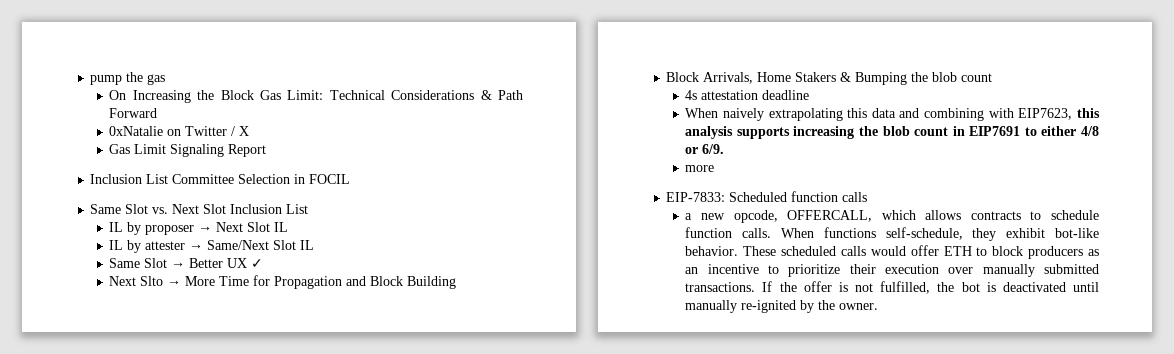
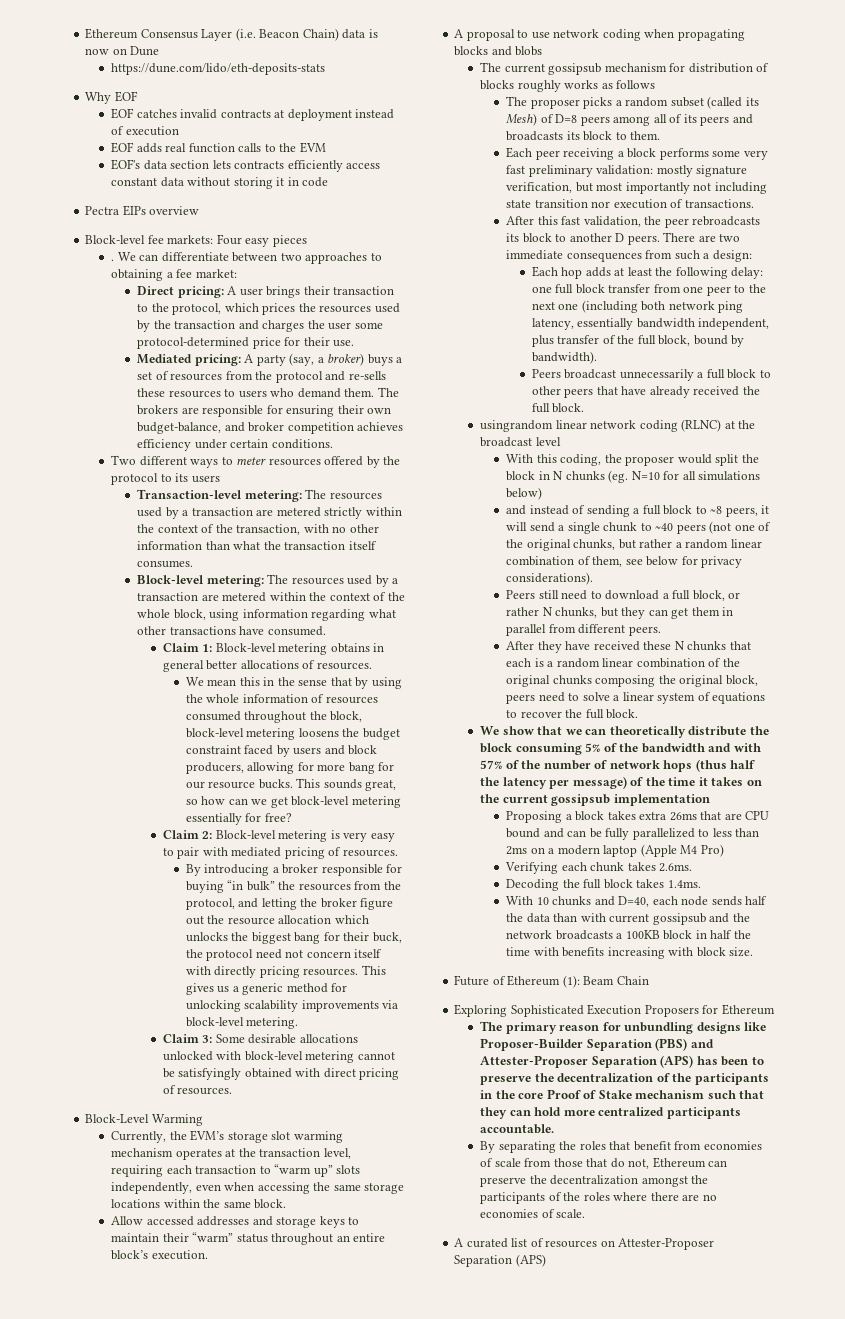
- pump the gas
- On Increasing the Block Gas Limit: Technical Considerations & Path Forward
- 0xNatalie on Twitter / X
- Gas Limit Signaling Report
- Inclusion List Committee Selection in FOCIL
- Same Slot vs. Next Slot Inclusion List
- IL by proposer → Next Slot IL
- IL by attester → Same/Next Slot IL
- Same Slot → Better UX ✓
- Next Slto → More Time for Propagation and Block Building
- Block Arrivals, Home Stakers & Bumping the blob count
- 4s attestation deadline
- When naively extrapolating this data and combining with EIP7623, this analysis supports increasing the blob count in EIP7691 to either 4/8 or 6/9.
- more
- EIP-7833: Scheduled function calls
- a new opcode, OFFERCALL, which allows contracts to schedule function calls. When functions self-schedule, they exhibit bot-like behavior. These scheduled calls would offer ETH to block producers as an incentive to prioritize their execution over manually submitted transactions. If the offer is not fulfilled, the bot is deactivated until manually re-ignited by the owner.
+ Ethereum Consensus Layer (i.e. Beacon Chain) data is now on Dune
+ https://dune.com/lido/eth-deposits-stats
+ Why EOF
+ EOF catches invalid contracts at deployment instead of execution
+ EOF adds real function calls to the EVM
+ EOF's data section lets contracts efficiently access constant data without storing it in code
+ Pectra EIPs overview
+ Block-level fee markets: Four easy pieces
+ . We can differentiate between two approaches to obtaining a fee market:
+ Direct pricing: A user brings their transaction to the protocol, which prices the resources used by the transaction and charges the user some protocol-determined price for their use.
+ Mediated pricing: A party (say, a broker) buys a set of resources from the protocol and re-sells these resources to users who demand them. The brokers are responsible for ensuring their own budget-balance, and broker competition achieves efficiency under certain conditions.
+ Two different ways to meter resources offered by the protocol to its users
+ Transaction-level metering: The resources used by a transaction are metered strictly within the context of the transaction, with no other information than what the transaction itself consumes.
+ Block-level metering: The resources used by a transaction are metered within the context of the whole block, using information regarding what other transactions have consumed.
+ Claim 1: Block-level metering obtains in general better allocations of resources.
+ We mean this in the sense that by using the whole information of resources consumed throughout the block, block-level metering loosens the budget constraint faced by users and block producers, allowing for more bang for our resource bucks. This sounds great, so how can we get block-level metering essentially for free?
+ Claim 2: Block-level metering is very easy to pair with mediated pricing of resources.
+ By introducing a broker responsible for buying “in bulk” the resources from the protocol, and letting the broker figure out the resource allocation which unlocks the biggest bang for their buck, the protocol need not concern itself with directly pricing resources. This gives us a generic method for unlocking scalability improvements via block-level metering.
+ Claim 3: Some desirable allocations unlocked with block-level metering cannot be satisfyingly obtained with direct pricing of resources.
+ Block-Level Warming
+ Currently, the EVM’s storage slot warming mechanism operates at the transaction level, requiring each transaction to “warm up” slots independently, even when accessing the same storage locations within the same block.
+ Allow accessed addresses and storage keys to maintain their “warm” status throughout an entire block’s execution.
+ A proposal to use network coding when propagating blocks and blobs
+ The current gossipsub mechanism for distribution of blocks roughly works as follows
+ The proposer picks a random subset (called its Mesh) of D=8 peers among all of its peers and broadcasts its block to them.
+ Each peer receiving a block performs some very fast preliminary validation: mostly signature verification, but most importantly not including state transition nor execution of transactions.
+ After this fast validation, the peer rebroadcasts its block to another D peers. There are two immediate consequences from such a design:
+ Each hop adds at least the following delay: one full block transfer from one peer to the next one (including both network ping latency, essentially bandwidth independent, plus transfer of the full block, bound by bandwidth).
+ Peers broadcast unnecessarily a full block to other peers that have already received the full block.
+ usingrandom linear network coding (RLNC) at the broadcast level
+ With this coding, the proposer would split the block in N chunks (eg. N=10 for all simulations below)
+ and instead of sending a full block to ~8 peers, it will send a single chunk to ~40 peers (not one of the original chunks, but rather a random linear combination of them, see below for privacy considerations).
+ Peers still need to download a full block, or rather N chunks, but they can get them in parallel from different peers.
+ After they have received these N chunks that each is a random linear combination of the original chunks composing the original block, peers need to solve a linear system of equations to recover the full block.
+ We show that we can theoretically distribute the block consuming 5% of the bandwidth and with 57% of the number of network hops (thus half the latency per message) of the time it takes on the current gossipsub implementation
+ Proposing a block takes extra 26ms that are CPU bound and can be fully parallelized to less than 2ms on a modern laptop (Apple M4 Pro)
+ Verifying each chunk takes 2.6ms.
+ Decoding the full block takes 1.4ms.
+ With 10 chunks and D=40, each node sends half the data than with current gossipsub and the network broadcasts a 100KB block in half the time with benefits increasing with block size.
+ Future of Ethereum (1): Beam Chain
+ Exploring Sophisticated Execution Proposers for Ethereum
+ The primary reason for unbundling designs like Proposer-Builder Separation (PBS) and Attester-Proposer Separation (APS) has been to preserve the decentralization of the participants in the core Proof of Stake mechanism such that they can hold more centralized participants accountable.
+ By separating the roles that benefit from economies of scale from those that do not, Ethereum can preserve the decentralization amongst the participants of the roles where there are no economies of scale.
+ A curated list of resources on Attester-Proposer Separation (APS)

